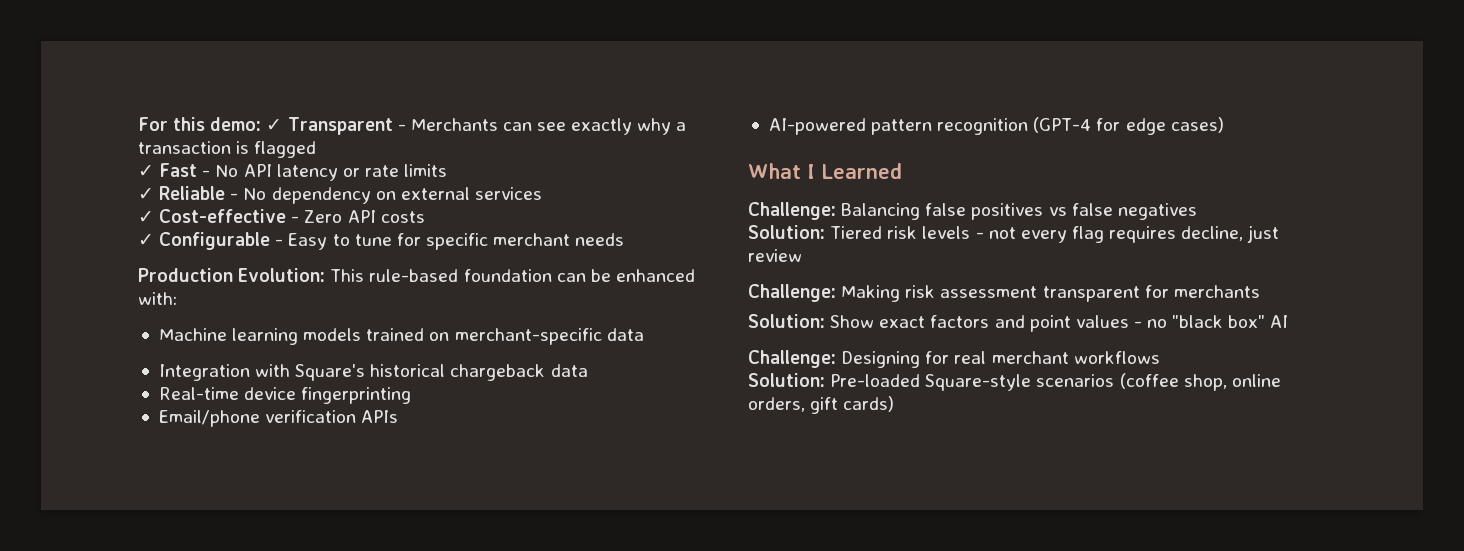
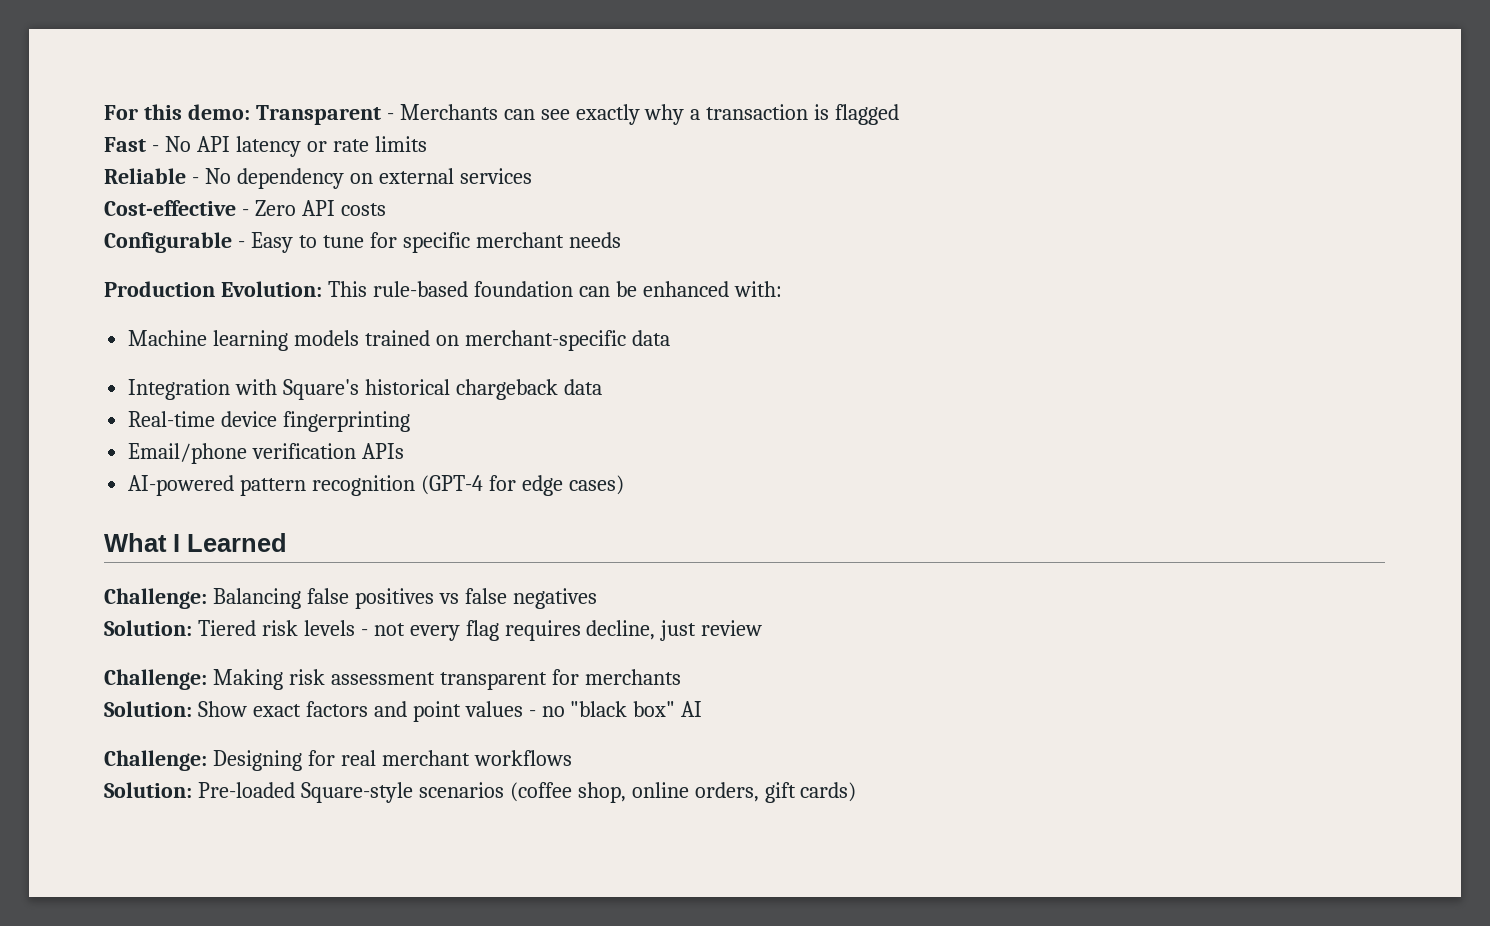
- For this demo: ✓ Transparent - Merchants can see exactly why a transaction is flagged
+ For this demo: Transparent - Merchants can see exactly why a transaction is flagged
- ✓ Fast - No API latency or rate limits
+ Fast - No API latency or rate limits
- ✓ Reliable - No dependency on external services
+ Reliable - No dependency on external services
- ✓ Cost-effective - Zero API costs
+ Cost-effective - Zero API costs
- ✓ Configurable - Easy to tune for specific merchant needs
+ Configurable - Easy to tune for specific merchant needs

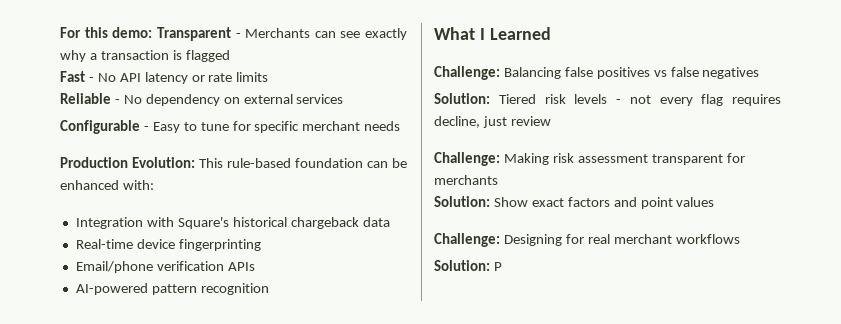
- Cost-effective - Zero API costs
- Machine learning models trained on merchant-specific data
- AI-powered pattern recognition (GPT-4 for edge cases)
+ AI-powered pattern recognition
- Solution: Show exact factors and point values - no "black box" AI
+ Solution: Show exact factors and point values
- Solution: Pre-loaded Square-style scenarios (coffee shop, online orders, gift cards)
+ Solution: P

